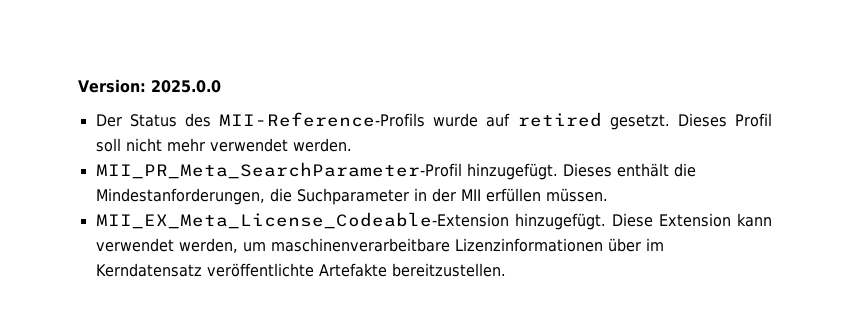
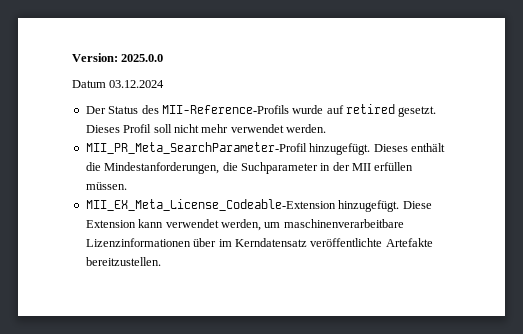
+ Datum 03.12.2024

